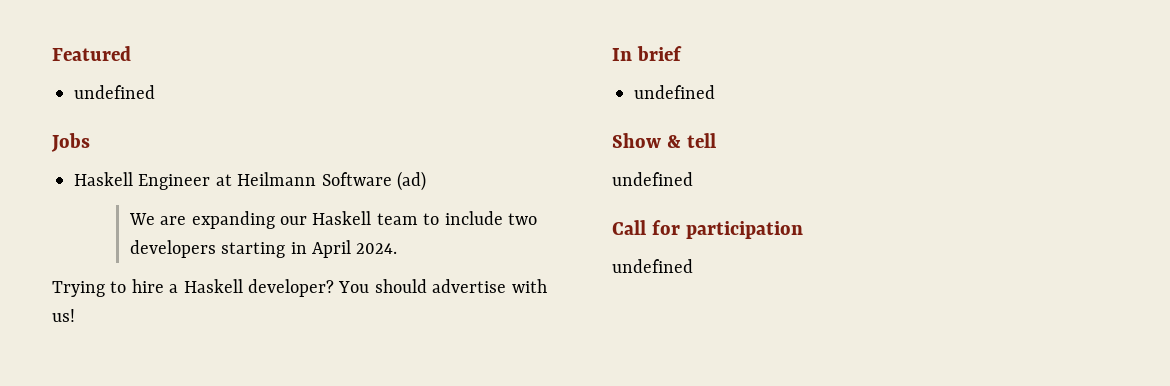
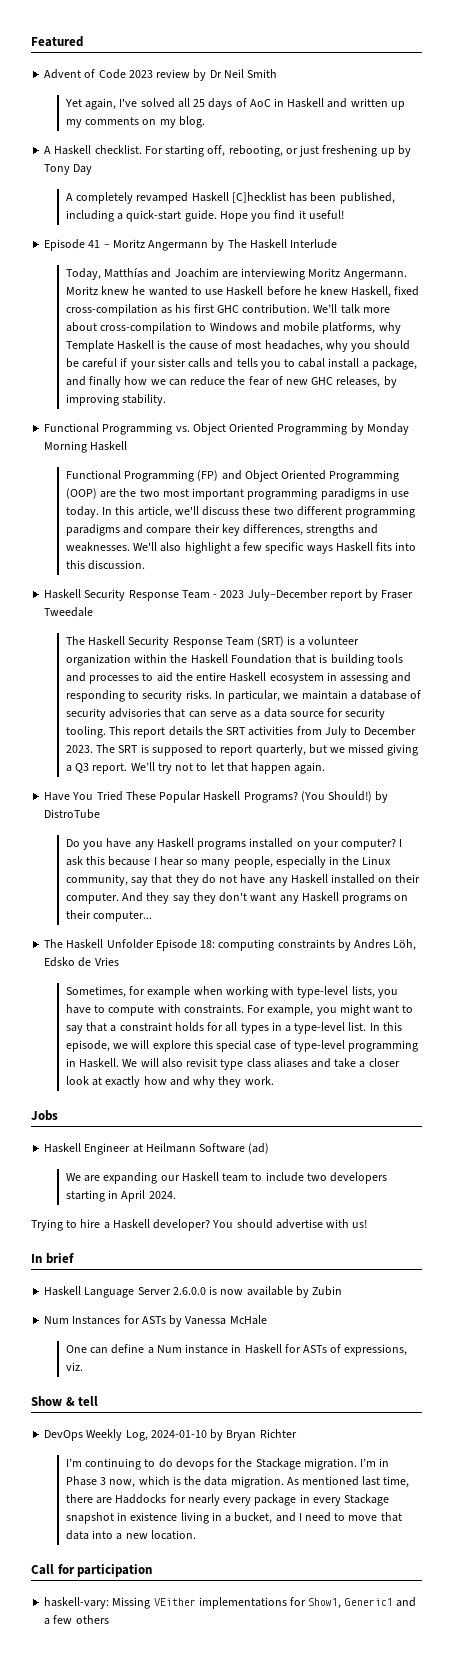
  Featured
- undefined
+ Advent of Code 2023 review by Dr Neil Smith
+ Yet again, I've solved all 25 days of AoC in Haskell and written up my comments on my blog.
+ A Haskell checklist. For starting off, rebooting, or just freshening up by Tony Day
+ A completely revamped Haskell [C]hecklist has been published, including a quick-start guide. Hope you find it useful!
+ Episode 41 – Moritz Angermann by The Haskell Interlude
+ Today, Matthías and Joachim are interviewing Moritz Angermann. Moritz knew he wanted to use Haskell before he knew Haskell, fixed cross-compilation as his first GHC contribution. We’ll talk more about cross-compilation to Windows and mobile platforms, why Template Haskell is the cause of most headaches, why you should be careful if your sister calls and tells you to cabal install a package, and finally how we can reduce the fear of new GHC releases, by improving stability.
+ Functional Programming vs. Object Oriented Programming by Monday Morning Haskell
+ Functional Programming (FP) and Object Oriented Programming (OOP) are the two most important programming paradigms in use today. In this article, we'll discuss these two different programming paradigms and compare their key differences, strengths and weaknesses. We'll also highlight a few specific ways Haskell fits into this discussion.
+ Haskell Security Response Team - 2023 July–December report by Fraser Tweedale
+ The Haskell Security Response Team (SRT) is a volunteer organization within the Haskell Foundation that is building tools and processes to aid the entire Haskell ecosystem in assessing and responding to security risks. In particular, we maintain a database of security advisories that can serve as a data source for security tooling. This report details the SRT activities from July to December 2023. The SRT is supposed to report quarterly, but we missed giving a Q3 report. We’ll try not to let that happen again.
+ Have You Tried These Popular Haskell Programs? (You Should!) by DistroTube
+ Do you have any Haskell programs installed on your computer? I ask this because I hear so many people, especially in the Linux community, say that they do not have any Haskell installed on their computer. And they say they don't want any Haskell programs on their computer...
+ The Haskell Unfolder Episode 18: computing constraints by Andres Löh, Edsko de Vries
+ Sometimes, for example when working with type-level lists, you have to compute with constraints. For example, you might want to say that a constraint holds for all types in a type-level list. In this episode, we will explore this special case of type-level programming in Haskell. We will also revisit type class aliases and take a closer look at exactly how and why they work.
  In brief
- undefined
+ Haskell Language Server 2.6.0.0 is now available by Zubin
+ Num Instances for ASTs by Vanessa McHale
+ One can define a Num instance in Haskell for ASTs of expressions, viz.
  Show & tell
- undefined
+ DevOps Weekly Log, 2024-01-10 by Bryan Richter
+ I’m continuing to do devops for the Stackage migration. I’m in Phase 3 now, which is the data migration. As mentioned last time, there are Haddocks for nearly every package in every Stackage snapshot in existence living in a bucket, and I need to move that data into a new location.
  Call for participation
- undefined
+ haskell-vary: Missing VEither implementations for Show1, Generic1 and a few others

